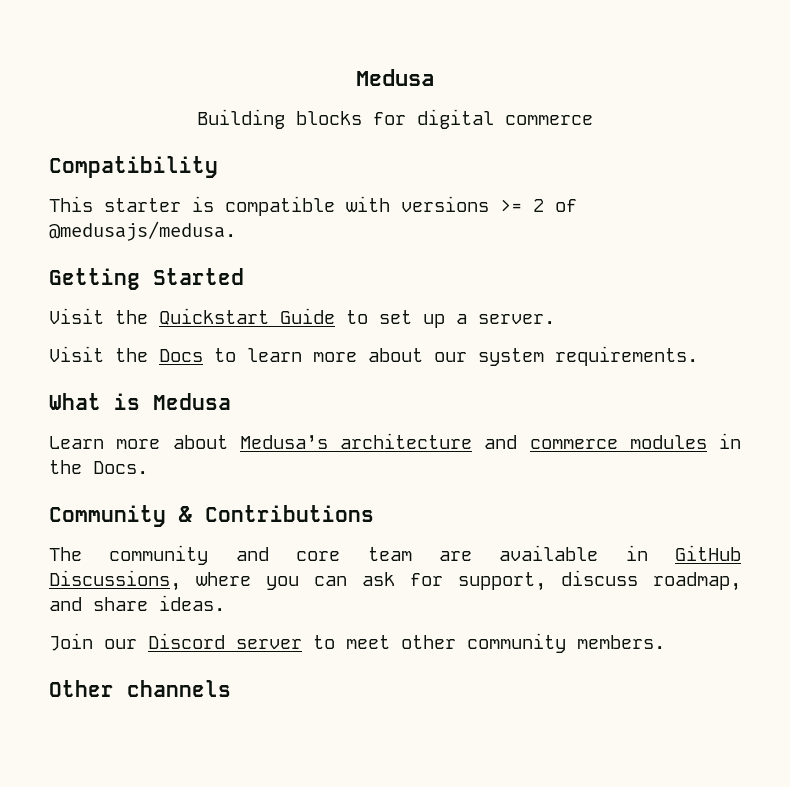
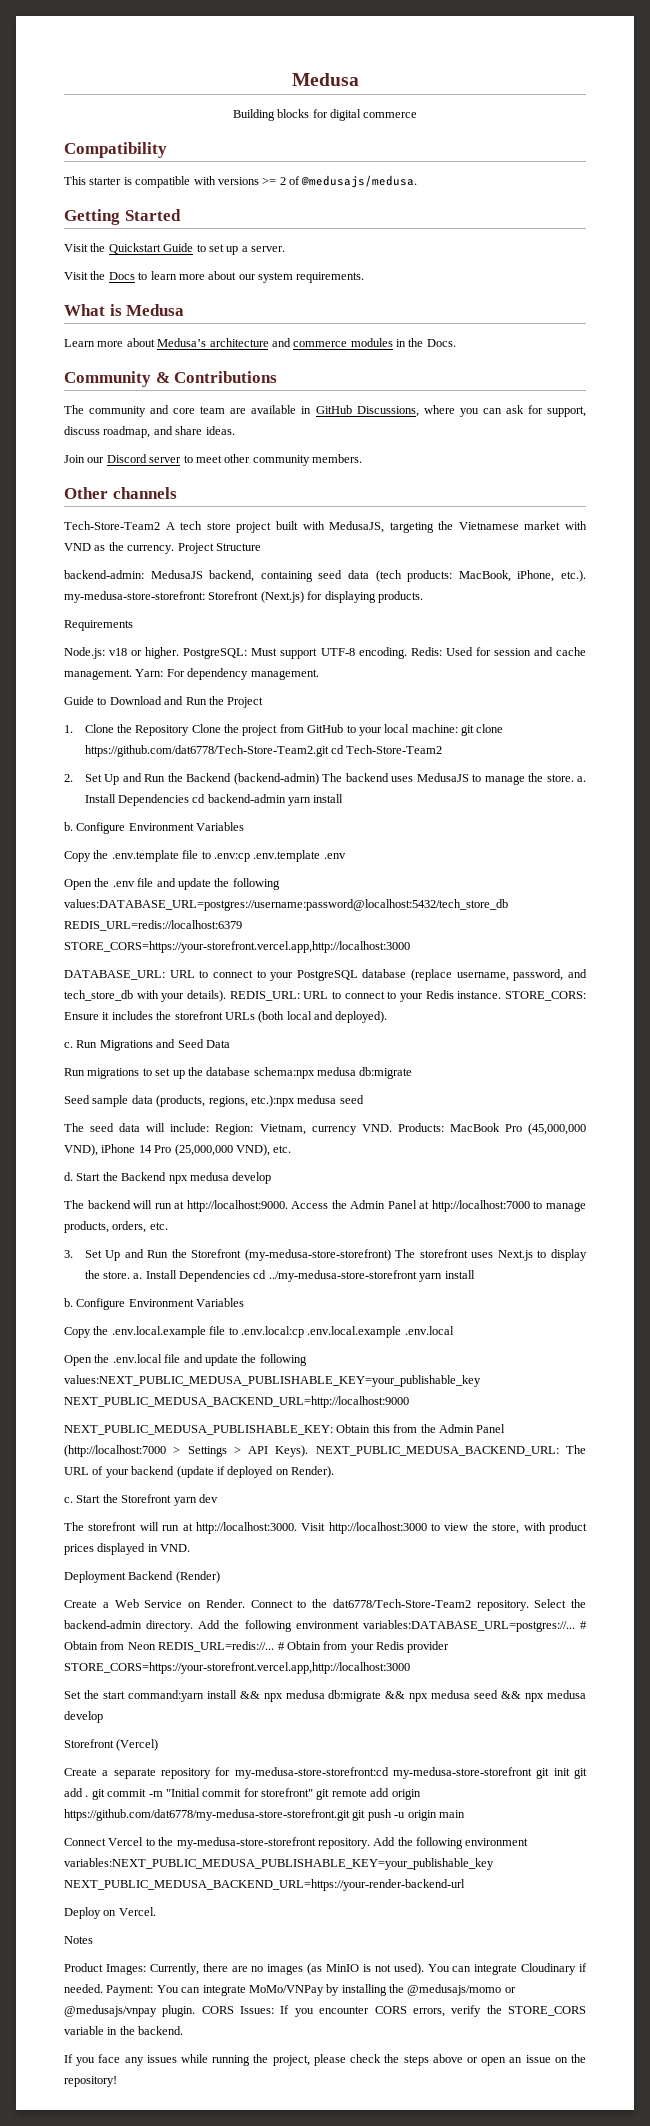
+ Tech-Store-Team2 A tech store project built with MedusaJS, targeting the Vietnamese market with VND as the currency. Project Structure
+ backend-admin: MedusaJS backend, containing seed data (tech products: MacBook, iPhone, etc.). my-medusa-store-storefront: Storefront (Next.js) for displaying products.
+ Requirements
+ Node.js: v18 or higher. PostgreSQL: Must support UTF-8 encoding. Redis: Used for session and cache management. Yarn: For dependency management.
+ Guide to Download and Run the Project
+ 1. Clone the Repository Clone the project from GitHub to your local machine: git clone https://github.com/dat6778/Tech-Store-Team2.git cd Tech-Store-Team2
+ 2. Set Up and Run the Backend (backend-admin) The backend uses MedusaJS to manage the store. a. Install Dependencies cd backend-admin yarn install
+ b. Configure Environment Variables
+ Copy the .env.template file to .env:cp .env.template .env
+ Open the .env file and update the following values:DATABASE_URL=postgres://username:password@localhost:5432/tech_store_db REDIS_URL=redis://localhost:6379 STORE_CORS=https://your-storefront.vercel.app,http://localhost:3000
+ DATABASE_URL: URL to connect to your PostgreSQL database (replace username, password, and tech_store_db with your details). REDIS_URL: URL to connect to your Redis instance. STORE_CORS: Ensure it includes the storefront URLs (both local and deployed).
+ c. Run Migrations and Seed Data
+ Run migrations to set up the database schema:npx medusa db:migrate
+ Seed sample data (products, regions, etc.):npx medusa seed
+ The seed data will include: Region: Vietnam, currency VND. Products: MacBook Pro (45,000,000 VND), iPhone 14 Pro (25,000,000 VND), etc.
+ d. Start the Backend npx medusa develop
+ The backend will run at http://localhost:9000. Access the Admin Panel at http://localhost:7000 to manage products, orders, etc.
+ 3. Set Up and Run the Storefront (my-medusa-store-storefront) The storefront uses Next.js to display the store. a. Install Dependencies cd ../my-medusa-store-storefront yarn install
+ b. Configure Environment Variables
+ Copy the .env.local.example file to .env.local:cp .env.local.example .env.local
+ Open the .env.local file and update the following values:NEXT_PUBLIC_MEDUSA_PUBLISHABLE_KEY=your_publishable_key NEXT_PUBLIC_MEDUSA_BACKEND_URL=http://localhost:9000
+ NEXT_PUBLIC_MEDUSA_PUBLISHABLE_KEY: Obtain this from the Admin Panel (http://localhost:7000 > Settings > API Keys). NEXT_PUBLIC_MEDUSA_BACKEND_URL: The URL of your backend (update if deployed on Render).
+ c. Start the Storefront yarn dev
+ The storefront will run at http://localhost:3000. Visit http://localhost:3000 to view the store, with product prices displayed in VND.
+ Deployment Backend (Render)
+ Create a Web Service on Render. Connect to the dat6778/Tech-Store-Team2 repository. Select the backend-admin directory. Add the following environment variables:DATABASE_URL=postgres://... # Obtain from Neon REDIS_URL=redis://... # Obtain from your Redis provider STORE_CORS=https://your-storefront.vercel.app,http://localhost:3000
+ Set the start command:yarn install && npx medusa db:migrate && npx medusa seed && npx medusa develop
+ Storefront (Vercel)
+ Create a separate repository for my-medusa-store-storefront:cd my-medusa-store-storefront git init git add . git commit -m "Initial commit for storefront" git remote add origin https://github.com/dat6778/my-medusa-store-storefront.git git push -u origin main
+ Connect Vercel to the my-medusa-store-storefront repository. Add the following environment variables:NEXT_PUBLIC_MEDUSA_PUBLISHABLE_KEY=your_publishable_key NEXT_PUBLIC_MEDUSA_BACKEND_URL=https://your-render-backend-url
+ Deploy on Vercel.
+ Notes
+ Product Images: Currently, there are no images (as MinIO is not used). You can integrate Cloudinary if needed. Payment: You can integrate MoMo/VNPay by installing the @medusajs/momo or @medusajs/vnpay plugin. CORS Issues: If you encounter CORS errors, verify the STORE_CORS variable in the backend.
+ If you face any issues while running the project, please check the steps above or open an issue on the repository!

